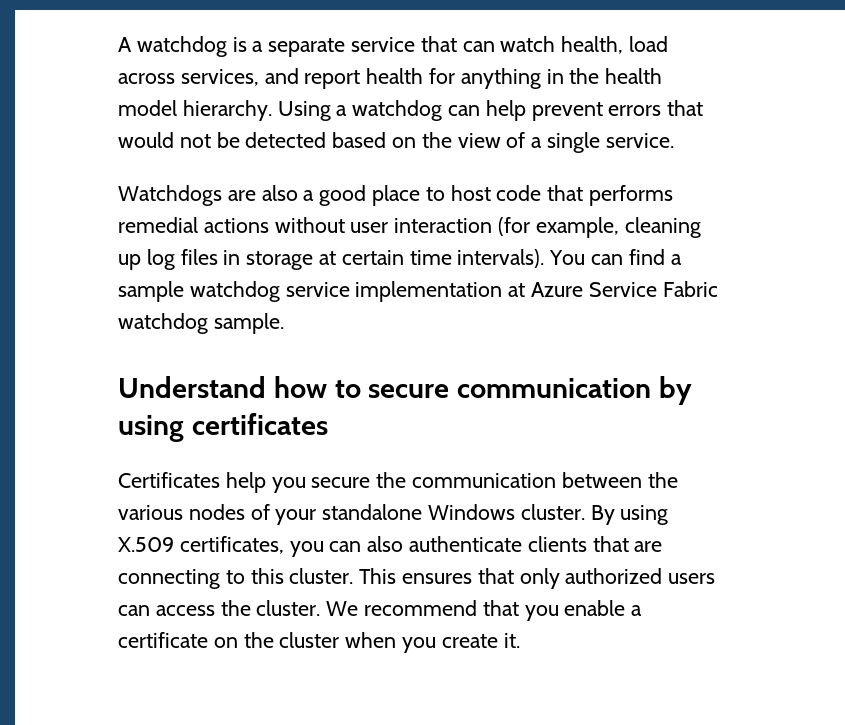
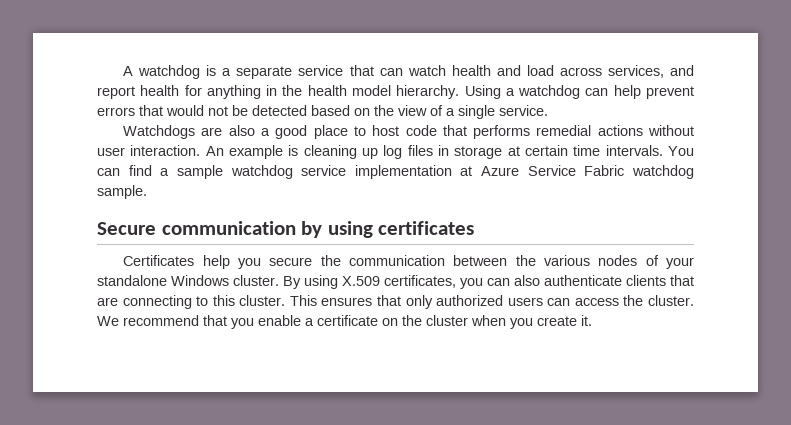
- A watchdog is a separate service that can watch health, load across services, and report health for anything in the health model hierarchy.
+ A watchdog is a separate service that can watch health and load across services, and report health for anything in the health model hierarchy.
- Watchdogs are also a good place to host code that performs remedial actions without user interaction (for example, cleaning up log files in storage at certain time intervals).
+ Watchdogs are also a good place to host code that performs remedial actions without user interaction. An example is cleaning up log files in storage at certain time intervals.
- Understand how to secure communication by using certificates
+ Secure communication by using certificates

